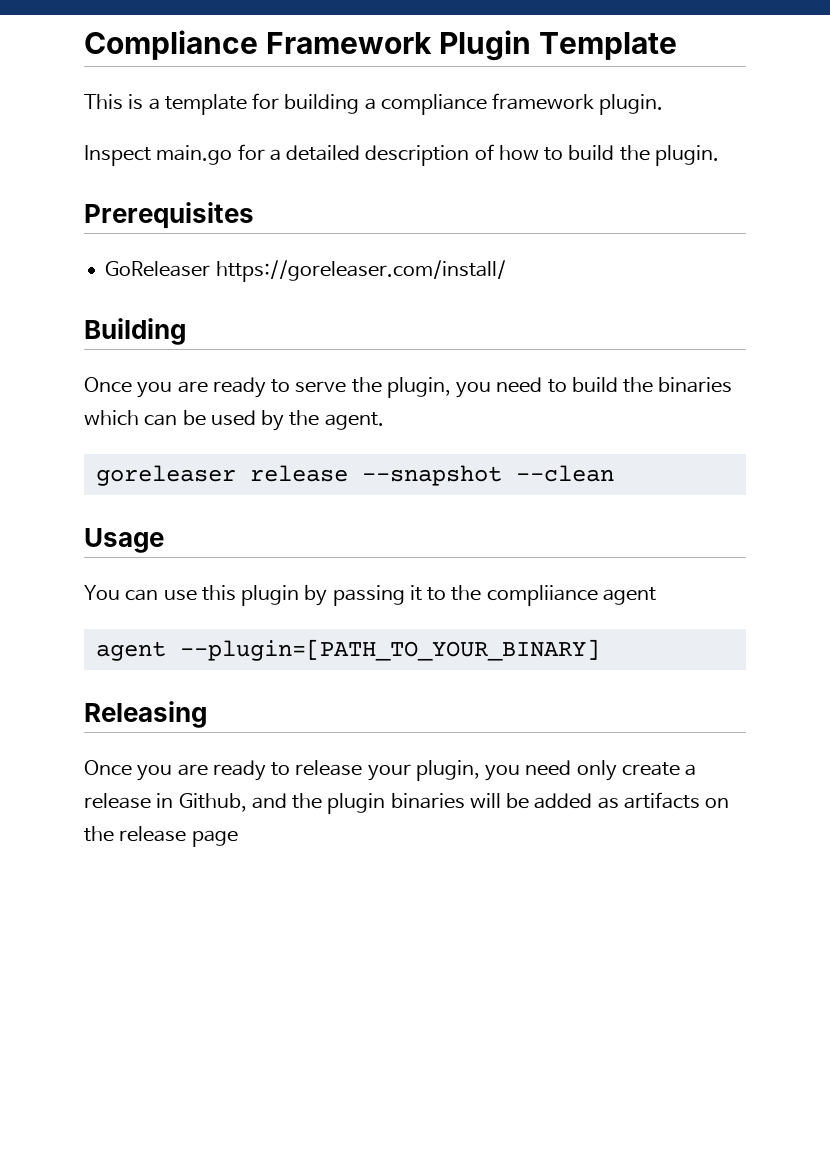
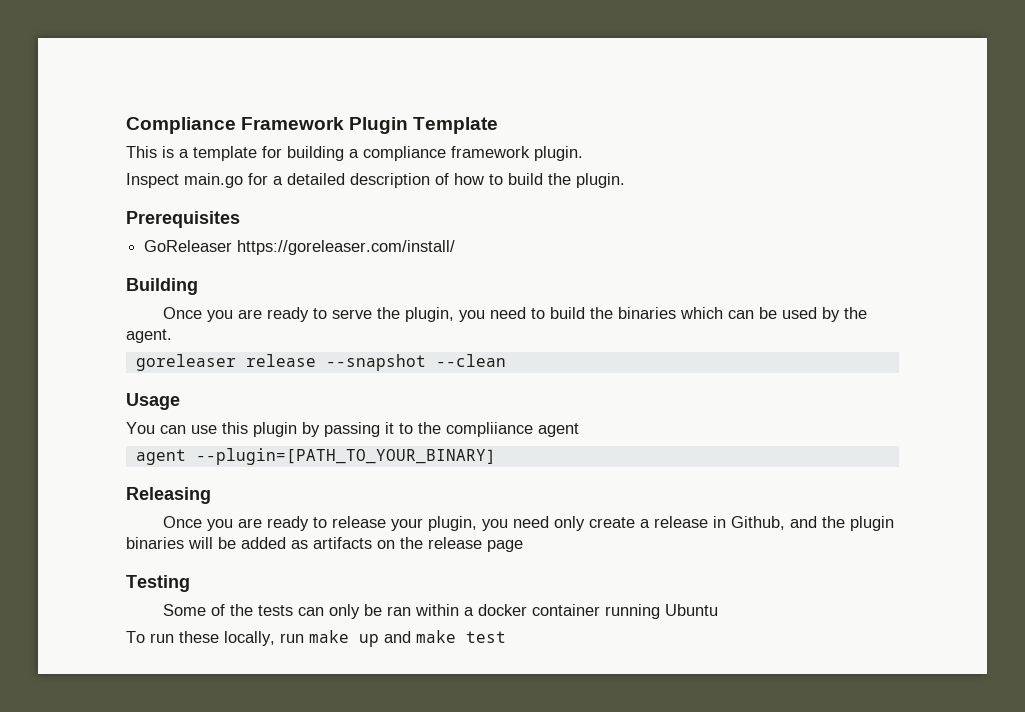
+ Testing
+ Some of the tests can only be ran within a docker container running Ubuntu
+ To run these locally, run make up and make test

